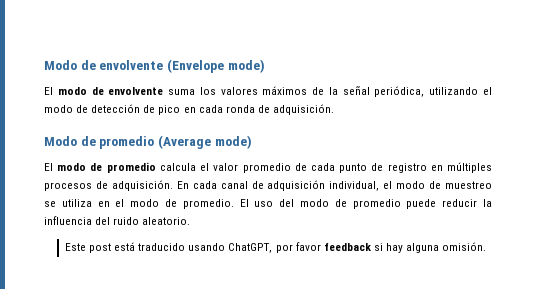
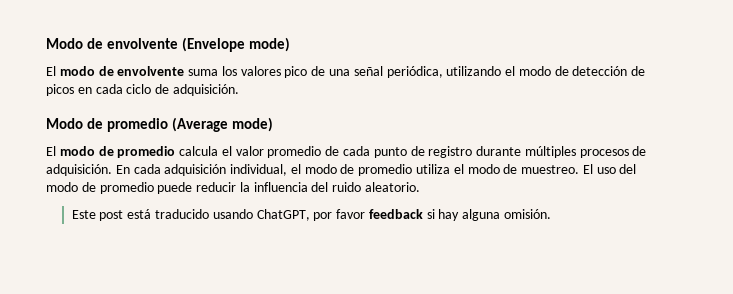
- El modo de envolvente suma los valores máximos de la señal periódica, utilizando el modo de detección de pico en cada ronda de adquisición.
+ El modo de envolvente suma los valores pico de una señal periódica, utilizando el modo de detección de picos en cada ciclo de adquisición.
- El modo de promedio calcula el valor promedio de cada punto de registro en múltiples procesos de adquisición.
+ El modo de promedio calcula el valor promedio de cada punto de registro durante múltiples procesos de adquisición.
- En cada canal de adquisición individual, el modo de muestreo se utiliza en el modo de promedio.
+ En cada adquisición individual, el modo de promedio utiliza el modo de muestreo.

